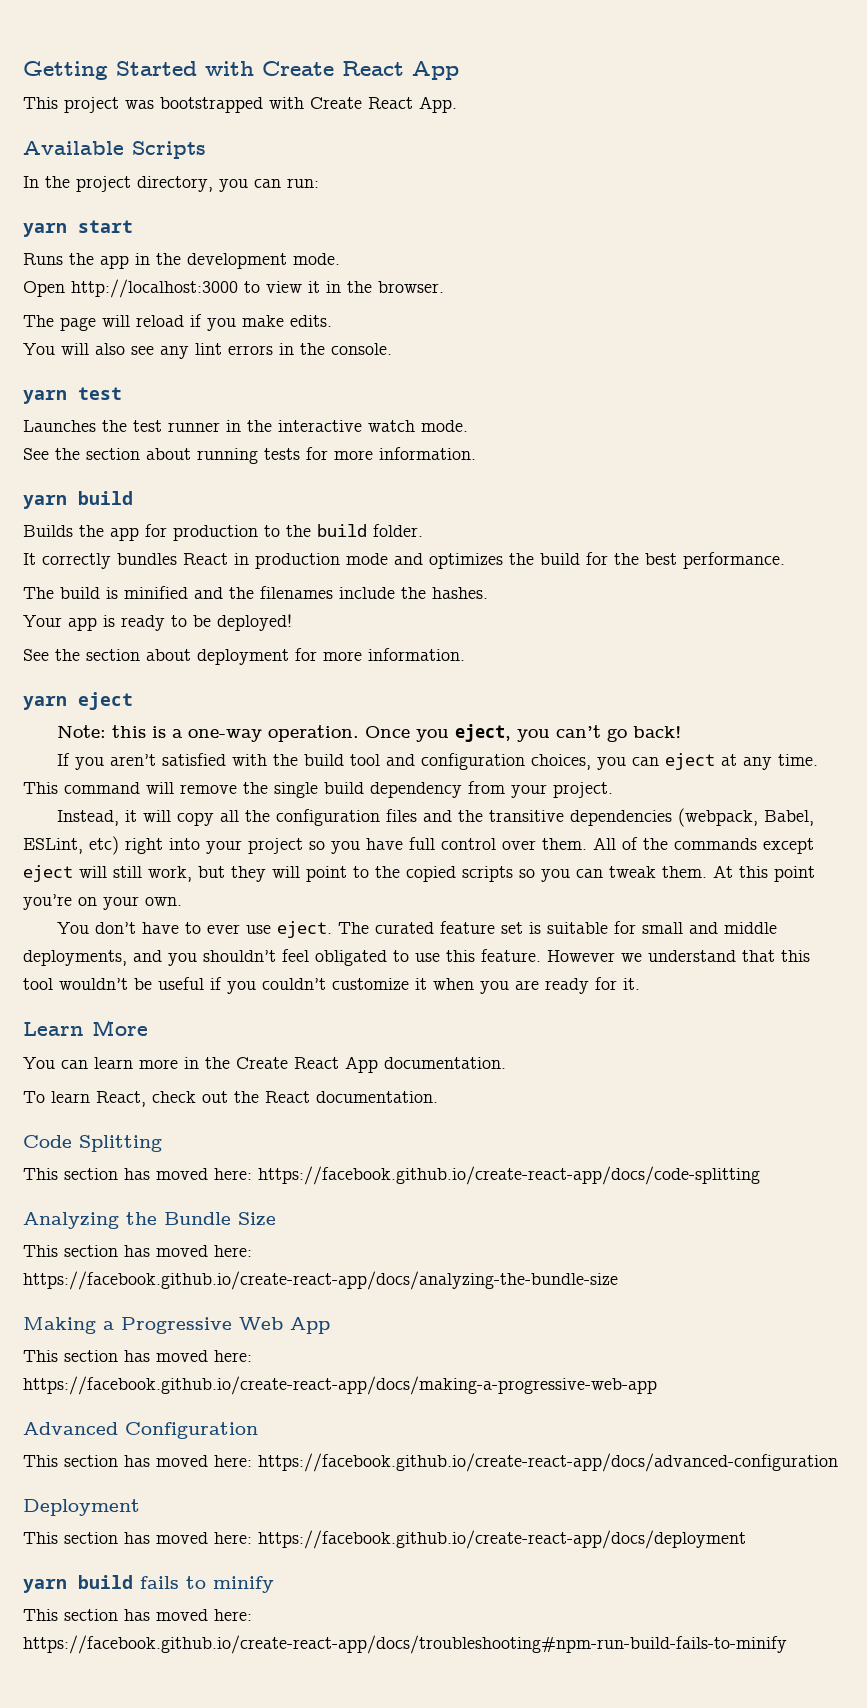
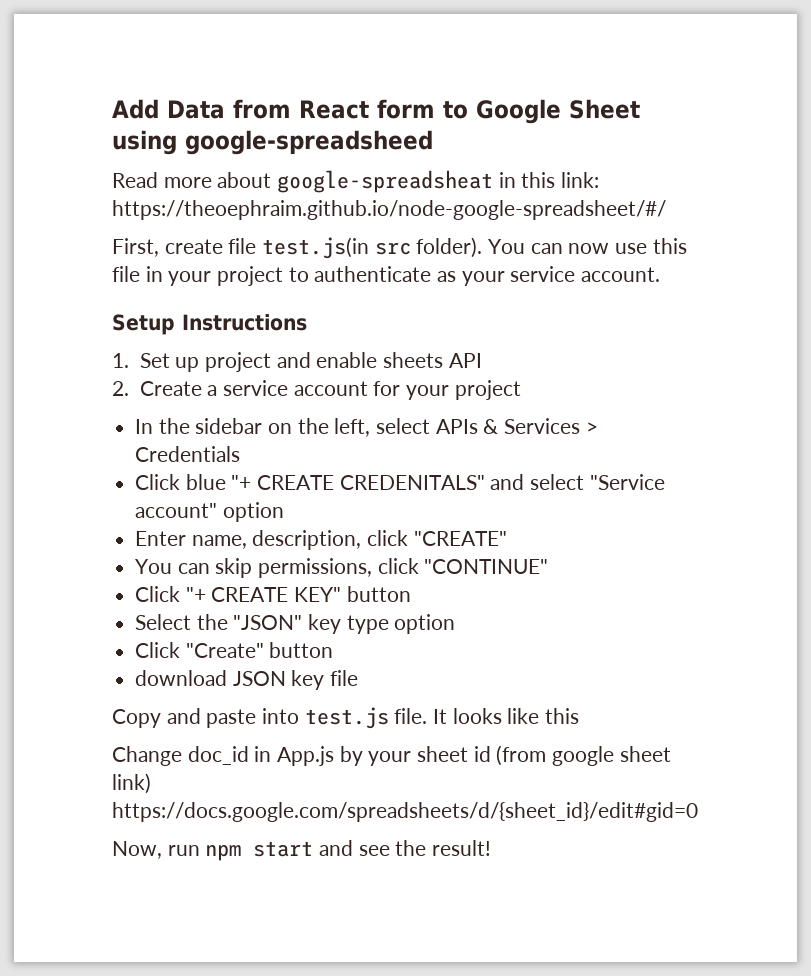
- Getting Started with Create React App
- This project was bootstrapped with Create React App.
- Available Scripts
- In the project directory, you can run:
- yarn start
- Runs the app in the development mode.
- Open http://localhost:3000 to view it in the browser.
- The page will reload if you make edits.
- You will also see any lint errors in the console.
- yarn test
- Launches the test runner in the interactive watch mode.
- See the section about running tests for more information.
- yarn build
- Builds the app for production to the build folder.
- It correctly bundles React in production mode and optimizes the build for the best performance.
- The build is minified and the filenames include the hashes.
- Your app is ready to be deployed!
- See the section about deployment for more information.
- yarn eject
- Note: this is a one-way operation. Once you eject, you can’t go back!
- If you aren’t satisfied with the build tool and configuration choices, you can eject at any time. This command will remove the single build dependency from your project.
- Instead, it will copy all the configuration files and the transitive dependencies (webpack, Babel, ESLint, etc) right into your project so you have full control over them. All of the commands except eject will still work, but they will point to the copied scripts so you can tweak them. At this point you’re on your own.
- You don’t have to ever use eject. The curated feature set is suitable for small and middle deployments, and you shouldn’t feel obligated to use this feature. However we understand that this tool wouldn’t be useful if you couldn’t customize it when you are ready for it.
- Learn More
- You can learn more in the Create React App documentation.
- To learn React, check out the React documentation.
- Code Splitting
- This section has moved here: https://facebook.github.io/create-react-app/docs/code-splitting
- Analyzing the Bundle Size
- This section has moved here: https://facebook.github.io/create-react-app/docs/analyzing-the-bundle-size
- Making a Progressive Web App
- This section has moved here: https://facebook.github.io/create-react-app/docs/making-a-progressive-web-app
- Advanced Configuration
- This section has moved here: https://facebook.github.io/create-react-app/docs/advanced-configuration
- Deployment
- This section has moved here: https://facebook.github.io/create-react-app/docs/deployment
- yarn build fails to minify
- This section has moved here: https://facebook.github.io/create-react-app/docs/troubleshooting#npm-run-build-fails-to-minify
+ Add Data from React form to Google Sheet using google-spreadsheed
+ Read more about google-spreadsheat in this link: https://theoephraim.github.io/node-google-spreadsheet/#/
+ First, create file test.js(in src folder). You can now use this file in your project to authenticate as your service account.
+ Setup Instructions
+ 1. Set up project and enable sheets API
+ 2. Create a service account for your project
+ In the sidebar on the left, select APIs & Services > Credentials
+ Click blue "+ CREATE CREDENITALS" and select "Service account" option
+ Enter name, description, click "CREATE"
+ You can skip permissions, click "CONTINUE"
+ Click "+ CREATE KEY" button
+ Select the "JSON" key type option
+ Click "Create" button
+ download JSON key file
+ Copy and paste into test.js file. It looks like this
+ Change doc_id in App.js by your sheet id (from google sheet link) https://docs.google.com/spreadsheets/d/{sheet_id}/edit#gid=0
+ Now, run npm start and see the result!

